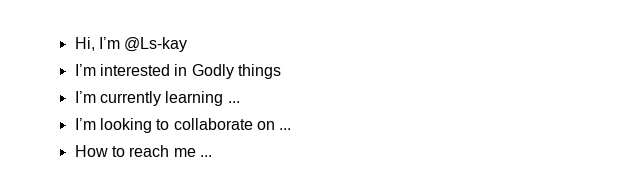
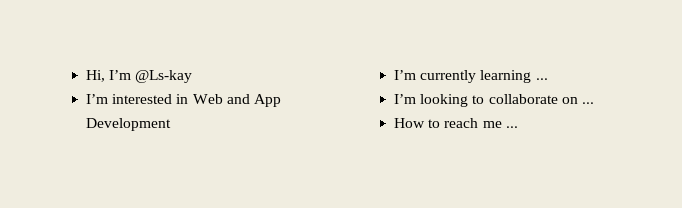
- I’m interested in Godly things
+ I’m interested in Web and App Development

